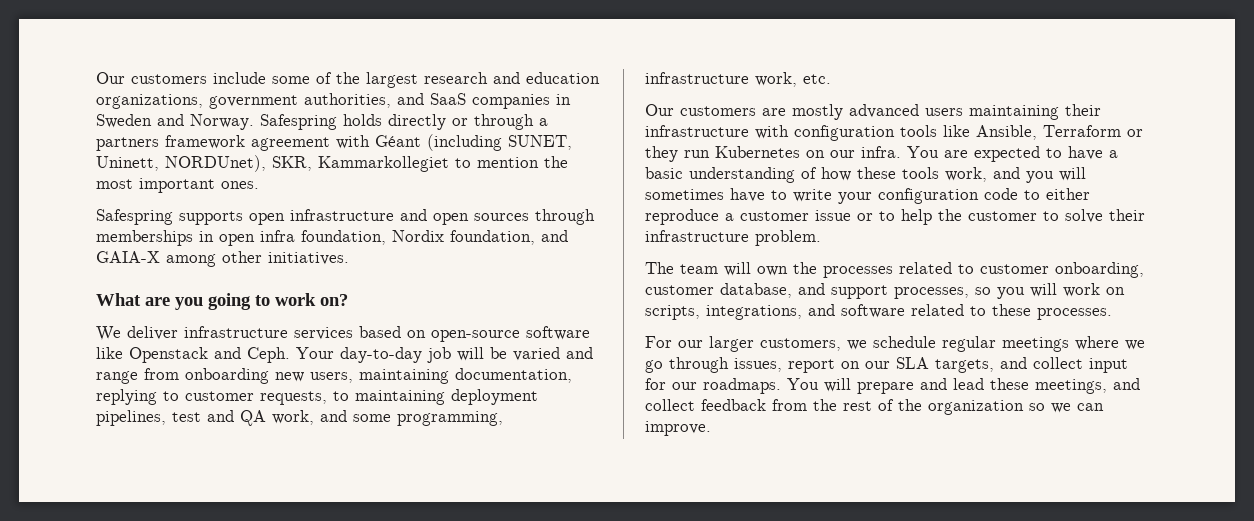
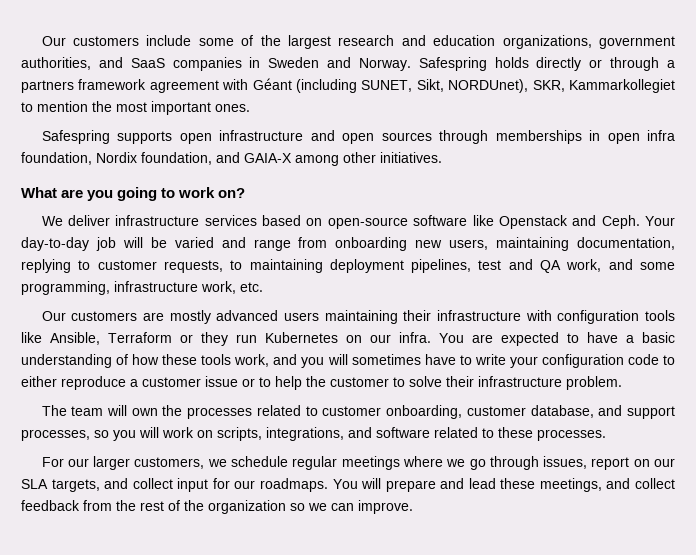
- Safespring holds directly or through a partners framework agreement with Géant (including SUNET, Uninett, NORDUnet), SKR, Kammarkollegiet to mention the most important ones.
+ Safespring holds directly or through a partners framework agreement with Géant (including SUNET, Sikt, NORDUnet), SKR, Kammarkollegiet to mention the most important ones.

